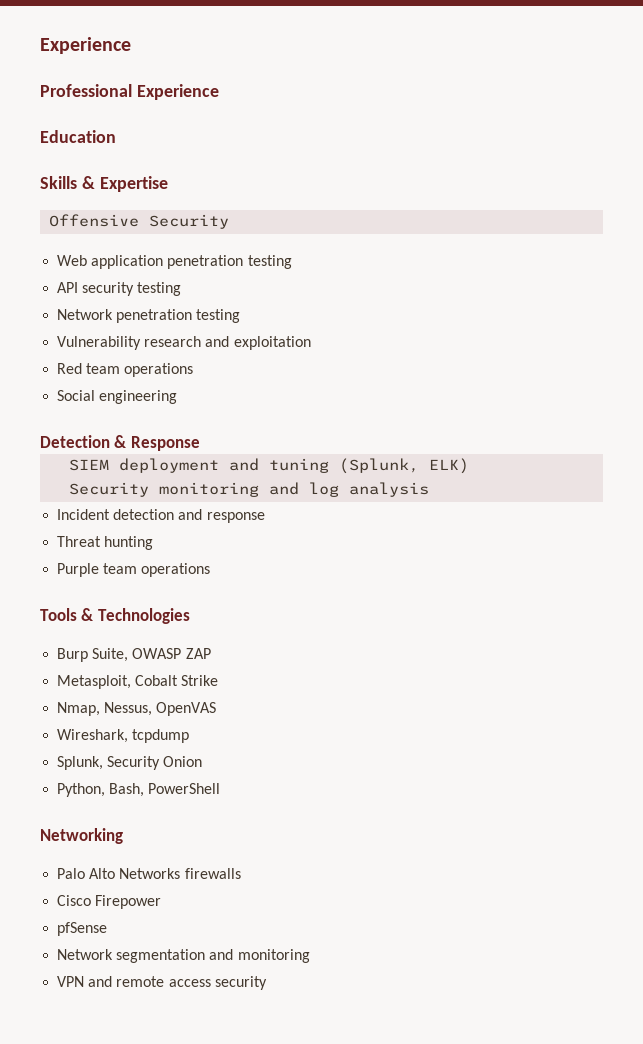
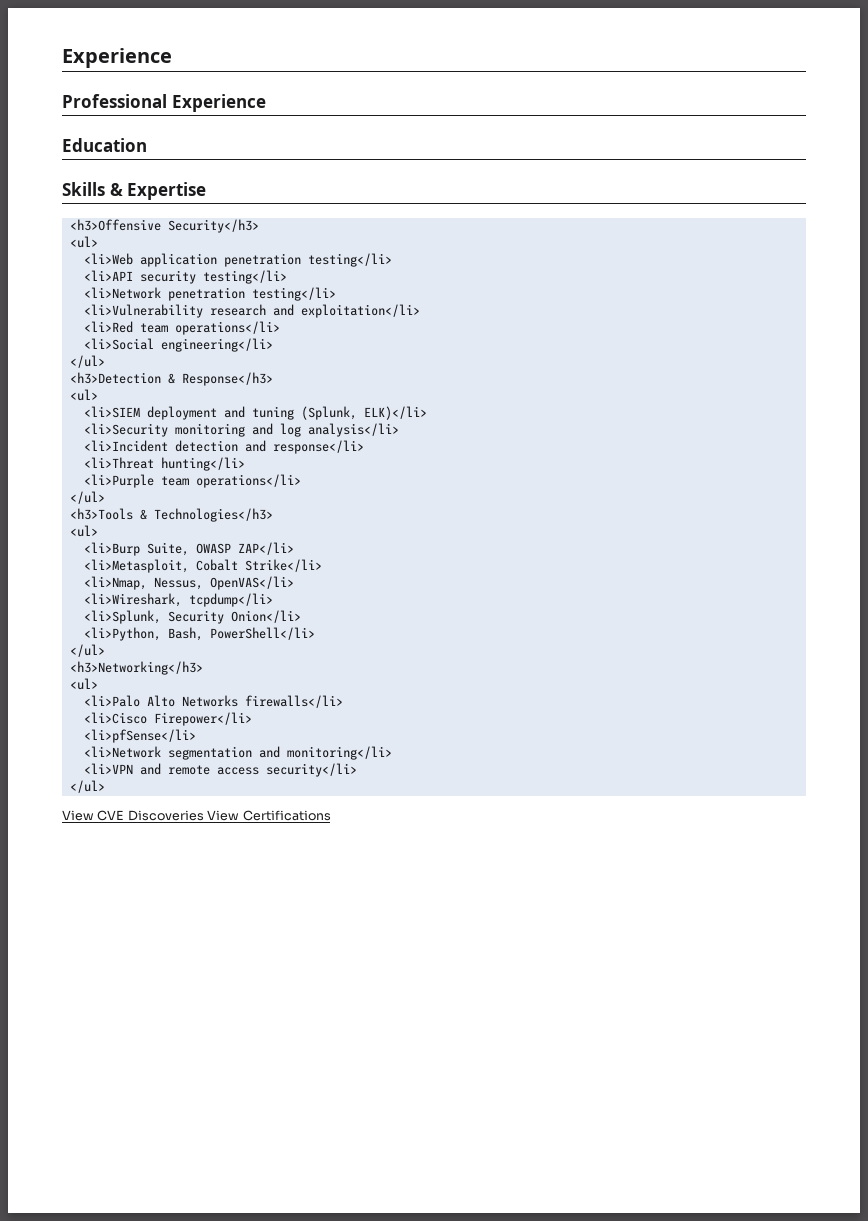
- Offensive Security
- Web application penetration testing
- API security testing
- Network penetration testing
- Vulnerability research and exploitation
- Red team operations
- Social engineering
- Detection & Response
- SIEM deployment and tuning (Splunk, ELK)
- Security monitoring and log analysis
- Incident detection and response
- Threat hunting
- Purple team operations
- Tools & Technologies
- Burp Suite, OWASP ZAP
- Metasploit, Cobalt Strike
- Nmap, Nessus, OpenVAS
- Wireshark, tcpdump
- Splunk, Security Onion
- Python, Bash, PowerShell
- Networking
- Palo Alto Networks firewalls
- Cisco Firepower
- pfSense
- Network segmentation and monitoring
- VPN and remote access security
+ <h3>Offensive Security</h3>
+ <ul>
+ <li>Web application penetration testing</li>
+ <li>API security testing</li>
+ <li>Network penetration testing</li>
+ <li>Vulnerability research and exploitation</li>
+ <li>Red team operations</li>
+ <li>Social engineering</li>
+ </ul>
+ <h3>Detection & Response</h3>
+ <ul>
+ <li>SIEM deployment and tuning (Splunk, ELK)</li>
+ <li>Security monitoring and log analysis</li>
+ <li>Incident detection and response</li>
+ <li>Threat hunting</li>
+ <li>Purple team operations</li>
+ </ul>
+ <h3>Tools & Technologies</h3>
+ <ul>
+ <li>Burp Suite, OWASP ZAP</li>
+ <li>Metasploit, Cobalt Strike</li>
+ <li>Nmap, Nessus, OpenVAS</li>
+ <li>Wireshark, tcpdump</li>
+ <li>Splunk, Security Onion</li>
+ <li>Python, Bash, PowerShell</li>
+ </ul>
+ <h3>Networking</h3>
+ <ul>
+ <li>Palo Alto Networks firewalls</li>
+ <li>Cisco Firepower</li>
+ <li>pfSense</li>
+ <li>Network segmentation and monitoring</li>
+ <li>VPN and remote access security</li>
+ </ul>
+ View CVE Discoveries View Certifications

